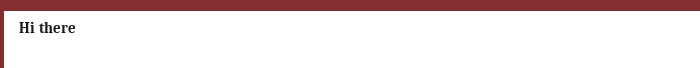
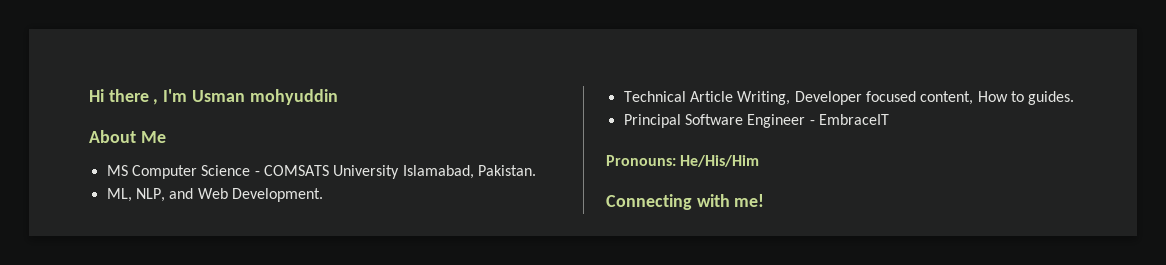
- Hi there
+ Hi there , I'm Usman mohyuddin
+ About Me
+ MS Computer Science - COMSATS University Islamabad, Pakistan.
+ ML, NLP, and Web Development.
+ Technical Article Writing, Developer focused content, How to guides.
+ Principal Software Engineer - EmbraceIT
+ Pronouns: He/His/Him
+ Connecting with me!

